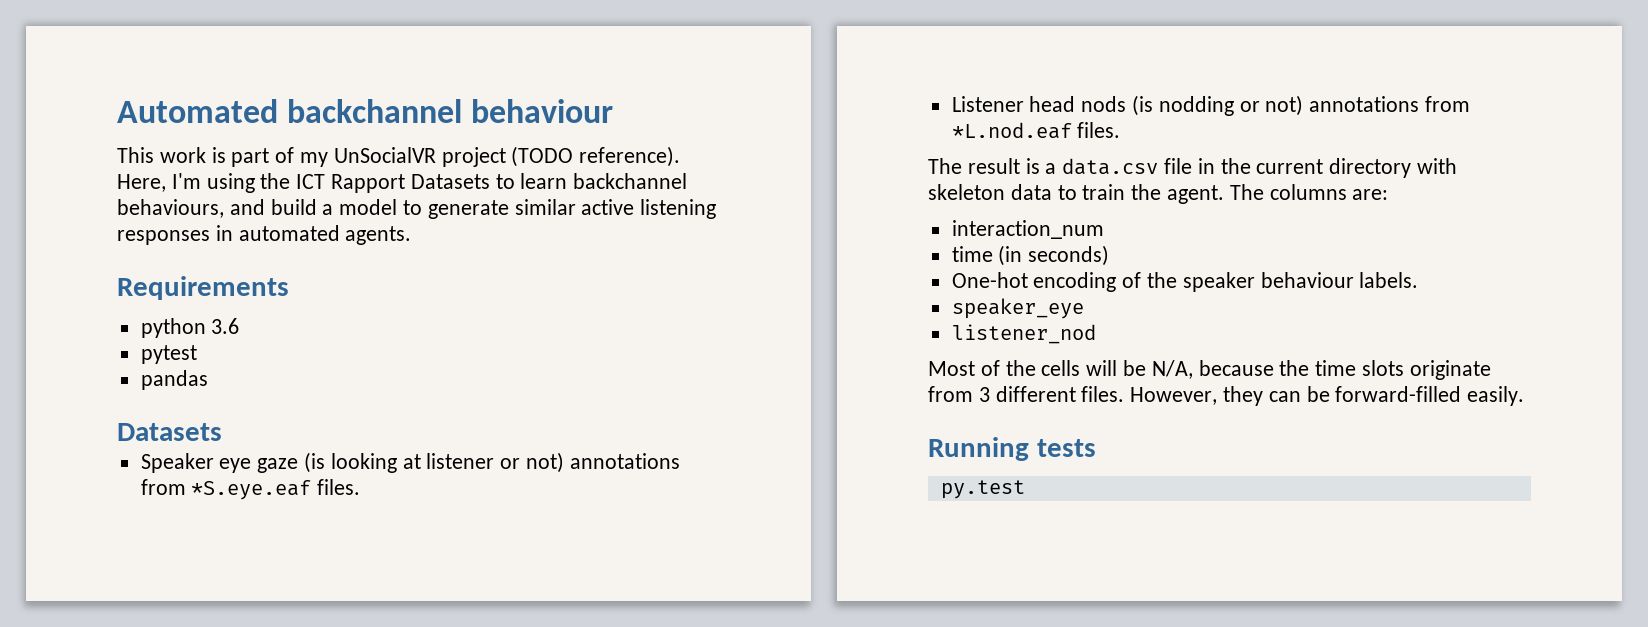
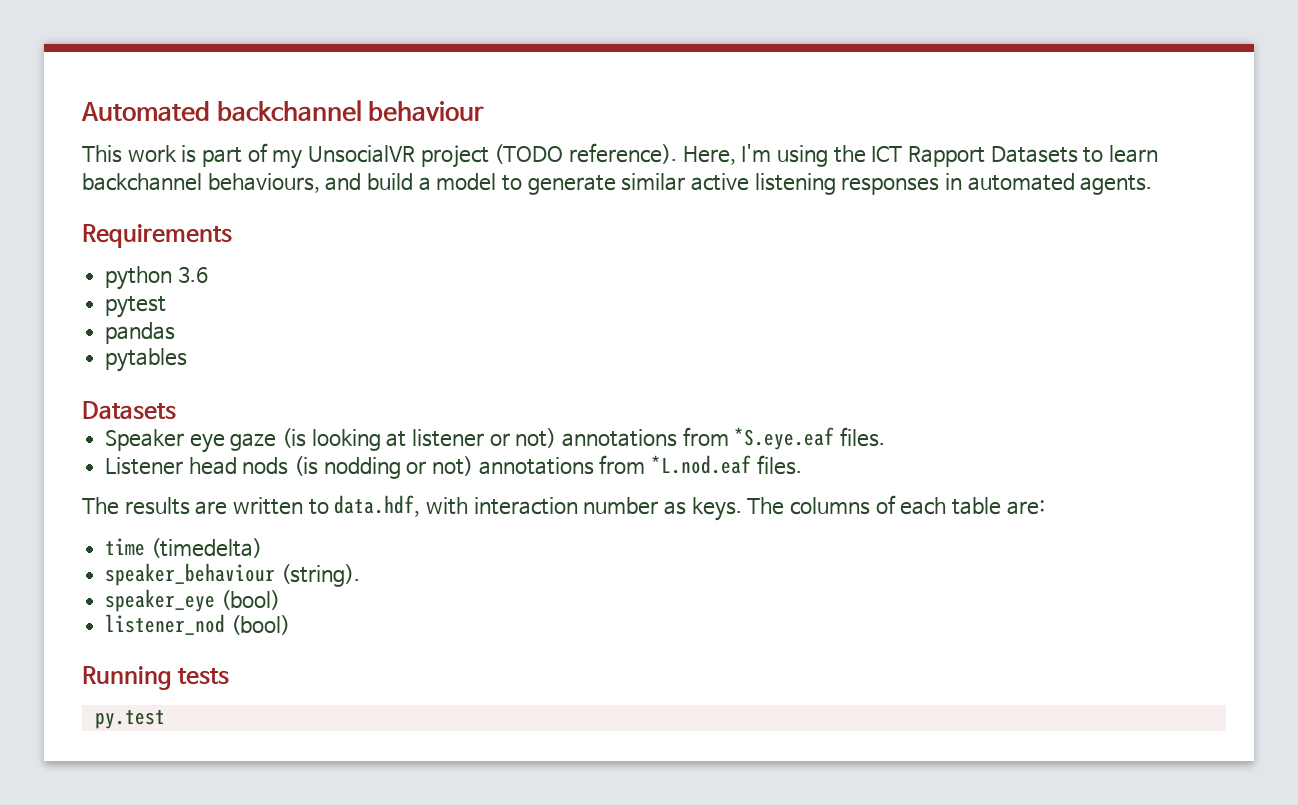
- This work is part of my UnSocialVR project (TODO reference).
+ This work is part of my UnsocialVR project (TODO reference).
+ pytables
- The result is a data.csv file in the current directory with skeleton data to train the agent. The columns are:
- interaction_num
- time (in seconds)
- One-hot encoding of the speaker behaviour labels.
+ The results are written to data.hdf, with interaction number as keys. The columns of each table are:
+ time (timedelta)
+ speaker_behaviour (string).
- speaker_eye
+ speaker_eye (bool)
- listener_nod
- Most of the cells will be N/A, because the time slots originate from 3 different files. However, they can be forward-filled easily.
+ listener_nod (bool)

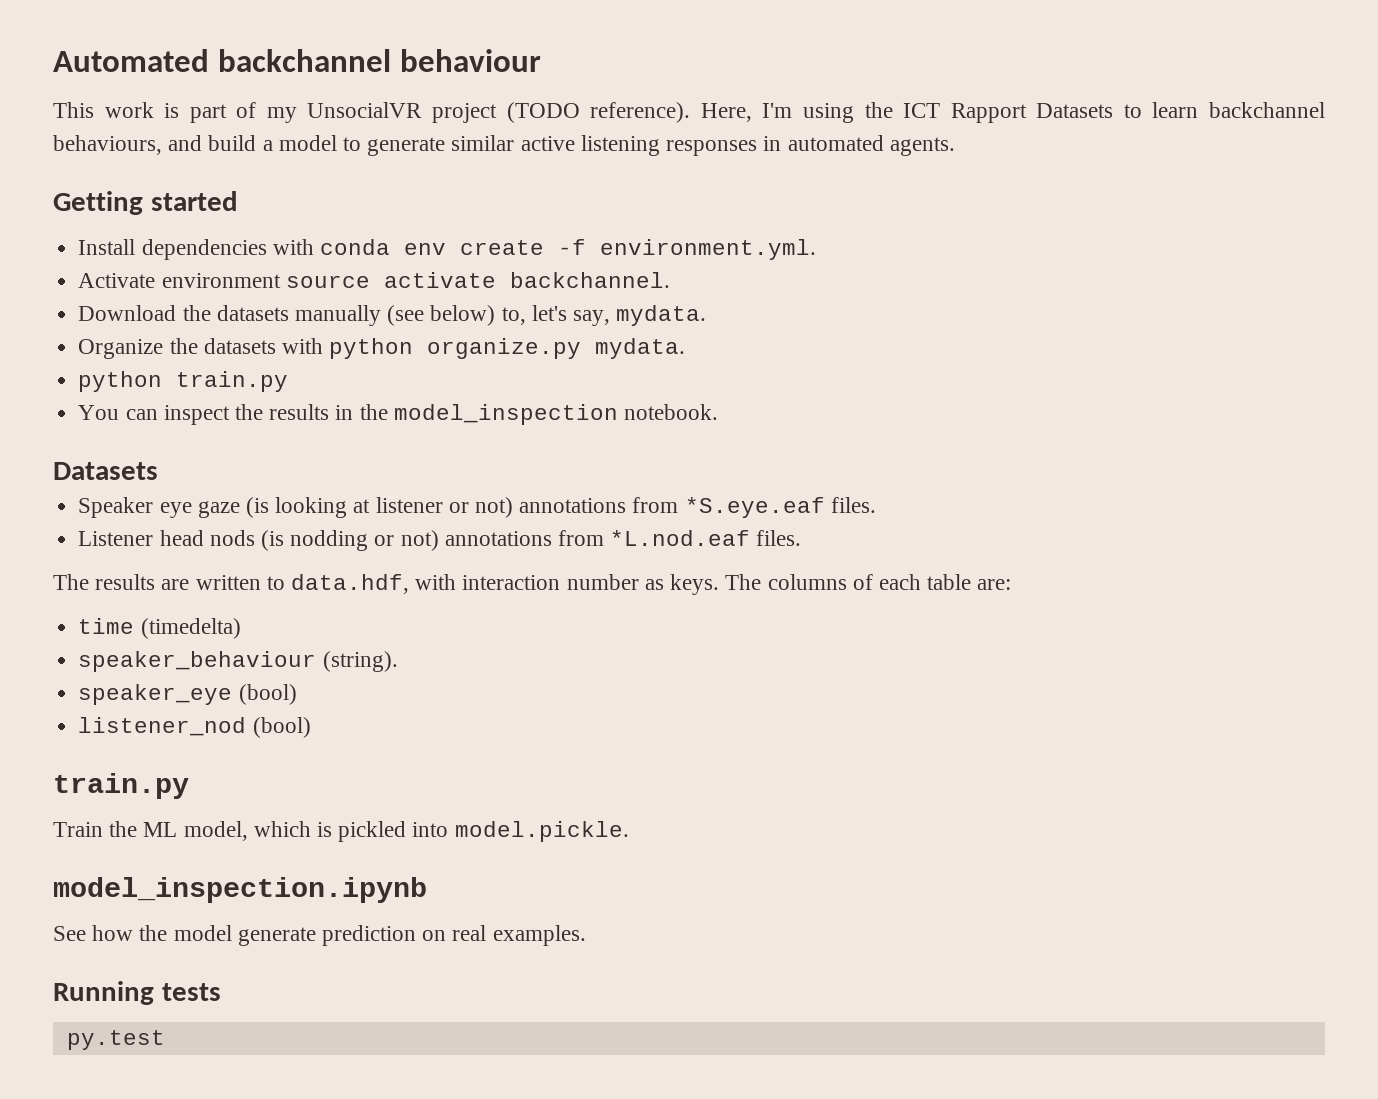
- Requirements
- python 3.6
- pytest
- pandas
- pytables
+ Getting started
+ Install dependencies with conda env create -f environment.yml.
+ Activate environment source activate backchannel.
+ Download the datasets manually (see below) to, let's say, mydata.
+ Organize the datasets with python organize.py mydata.
+ python train.py
+ You can inspect the results in the model_inspection notebook.
  listener_nod (bool)
+ train.py
+ Train the ML model, which is pickled into model.pickle.
+ model_inspection.ipynb
+ See how the model generate prediction on real examples.

